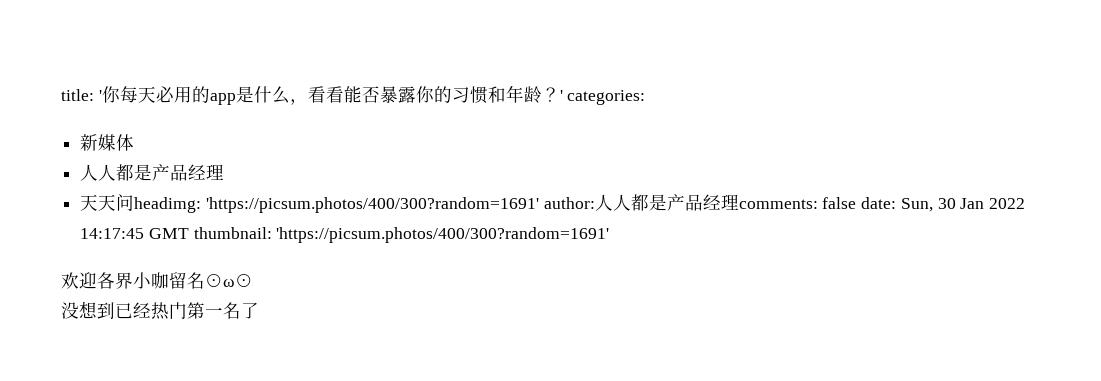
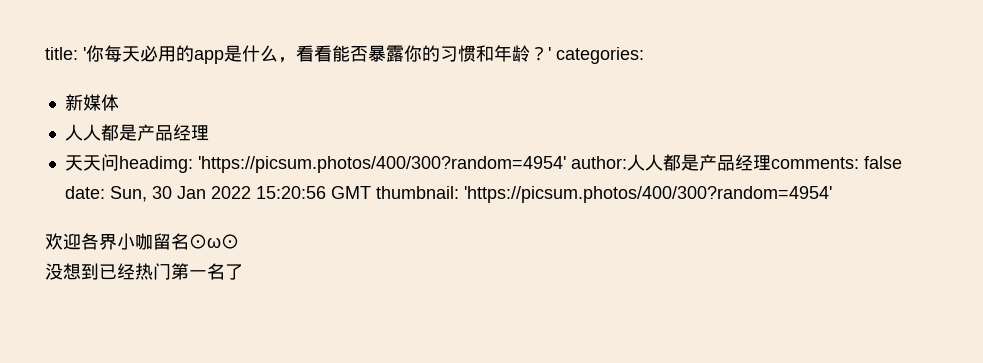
- 天天问headimg: 'https://picsum.photos/400/300?random=1691' author:人人都是产品经理comments: false date: Sun, 30 Jan 2022 14:17:45 GMT thumbnail: 'https://picsum.photos/400/300?random=1691'
+ 天天问headimg: 'https://picsum.photos/400/300?random=4954' author:人人都是产品经理comments: false date: Sun, 30 Jan 2022 15:20:56 GMT thumbnail: 'https://picsum.photos/400/300?random=4954'

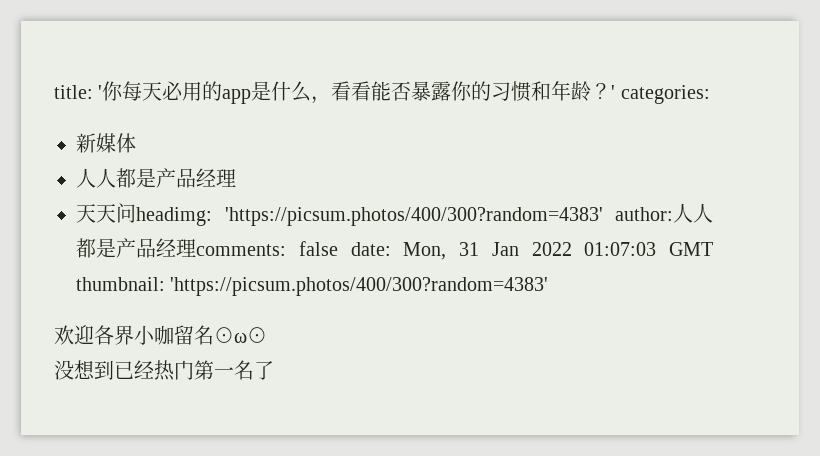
- 天天问headimg: 'https://picsum.photos/400/300?random=4954' author:人人都是产品经理comments: false date: Sun, 30 Jan 2022 15:20:56 GMT thumbnail: 'https://picsum.photos/400/300?random=4954'
+ 天天问headimg: 'https://picsum.photos/400/300?random=4383' author:人人都是产品经理comments: false date: Mon, 31 Jan 2022 01:07:03 GMT thumbnail: 'https://picsum.photos/400/300?random=4383'

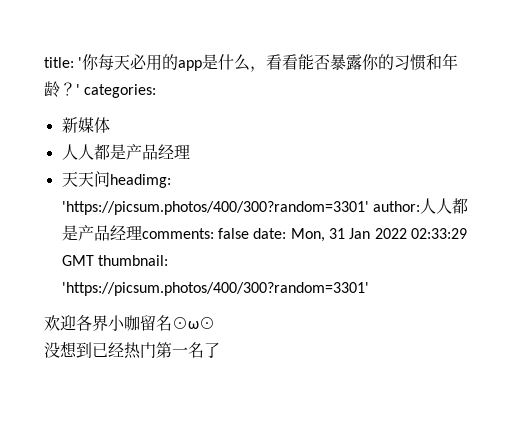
- 天天问headimg: 'https://picsum.photos/400/300?random=4383' author:人人都是产品经理comments: false date: Mon, 31 Jan 2022 01:07:03 GMT thumbnail: 'https://picsum.photos/400/300?random=4383'
+ 天天问headimg: 'https://picsum.photos/400/300?random=3301' author:人人都是产品经理comments: false date: Mon, 31 Jan 2022 02:33:29 GMT thumbnail: 'https://picsum.photos/400/300?random=3301'

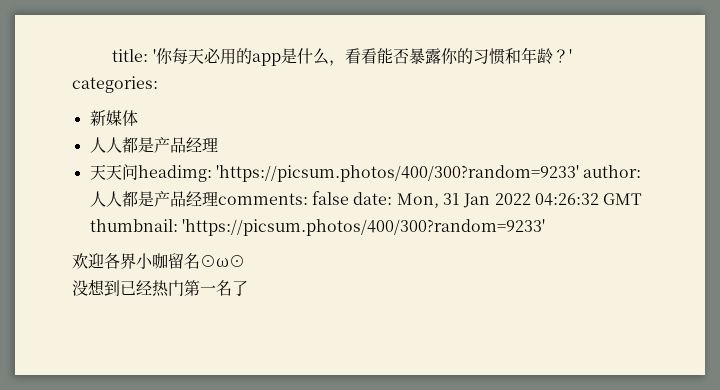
- 天天问headimg: 'https://picsum.photos/400/300?random=3301' author:人人都是产品经理comments: false date: Mon, 31 Jan 2022 02:33:29 GMT thumbnail: 'https://picsum.photos/400/300?random=3301'
+ 天天问headimg: 'https://picsum.photos/400/300?random=9233' author:人人都是产品经理comments: false date: Mon, 31 Jan 2022 04:26:32 GMT thumbnail: 'https://picsum.photos/400/300?random=9233'

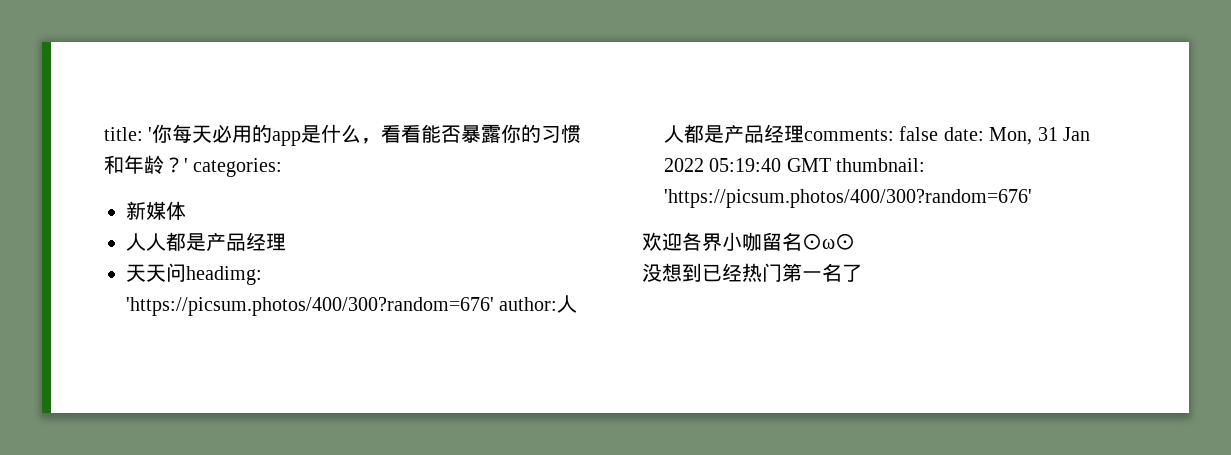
- 天天问headimg: 'https://picsum.photos/400/300?random=9233' author:人人都是产品经理comments: false date: Mon, 31 Jan 2022 04:26:32 GMT thumbnail: 'https://picsum.photos/400/300?random=9233'
+ 天天问headimg: 'https://picsum.photos/400/300?random=676' author:人人都是产品经理comments: false date: Mon, 31 Jan 2022 05:19:40 GMT thumbnail: 'https://picsum.photos/400/300?random=676'

